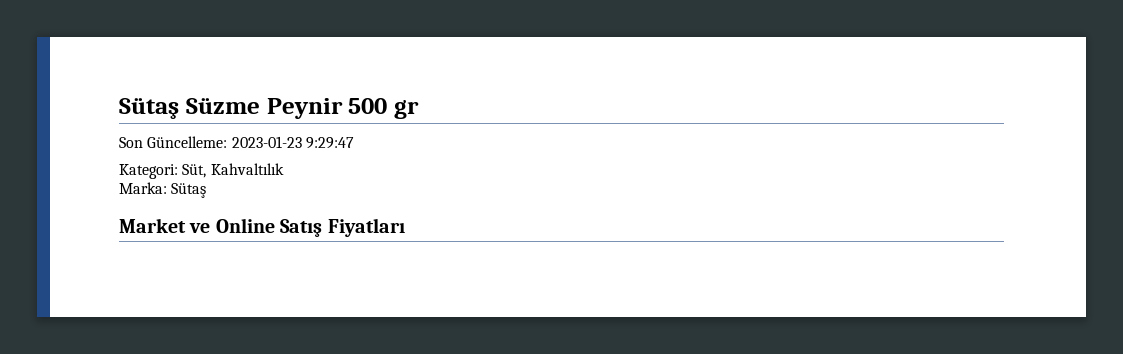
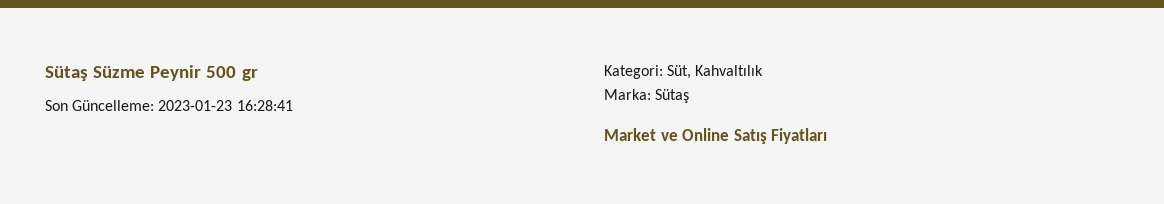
- Son Güncelleme: 2023-01-23 9:29:47
+ Son Güncelleme: 2023-01-23 16:28:41

